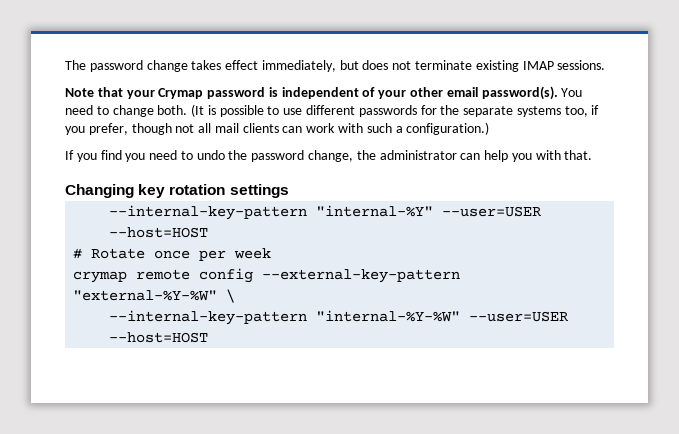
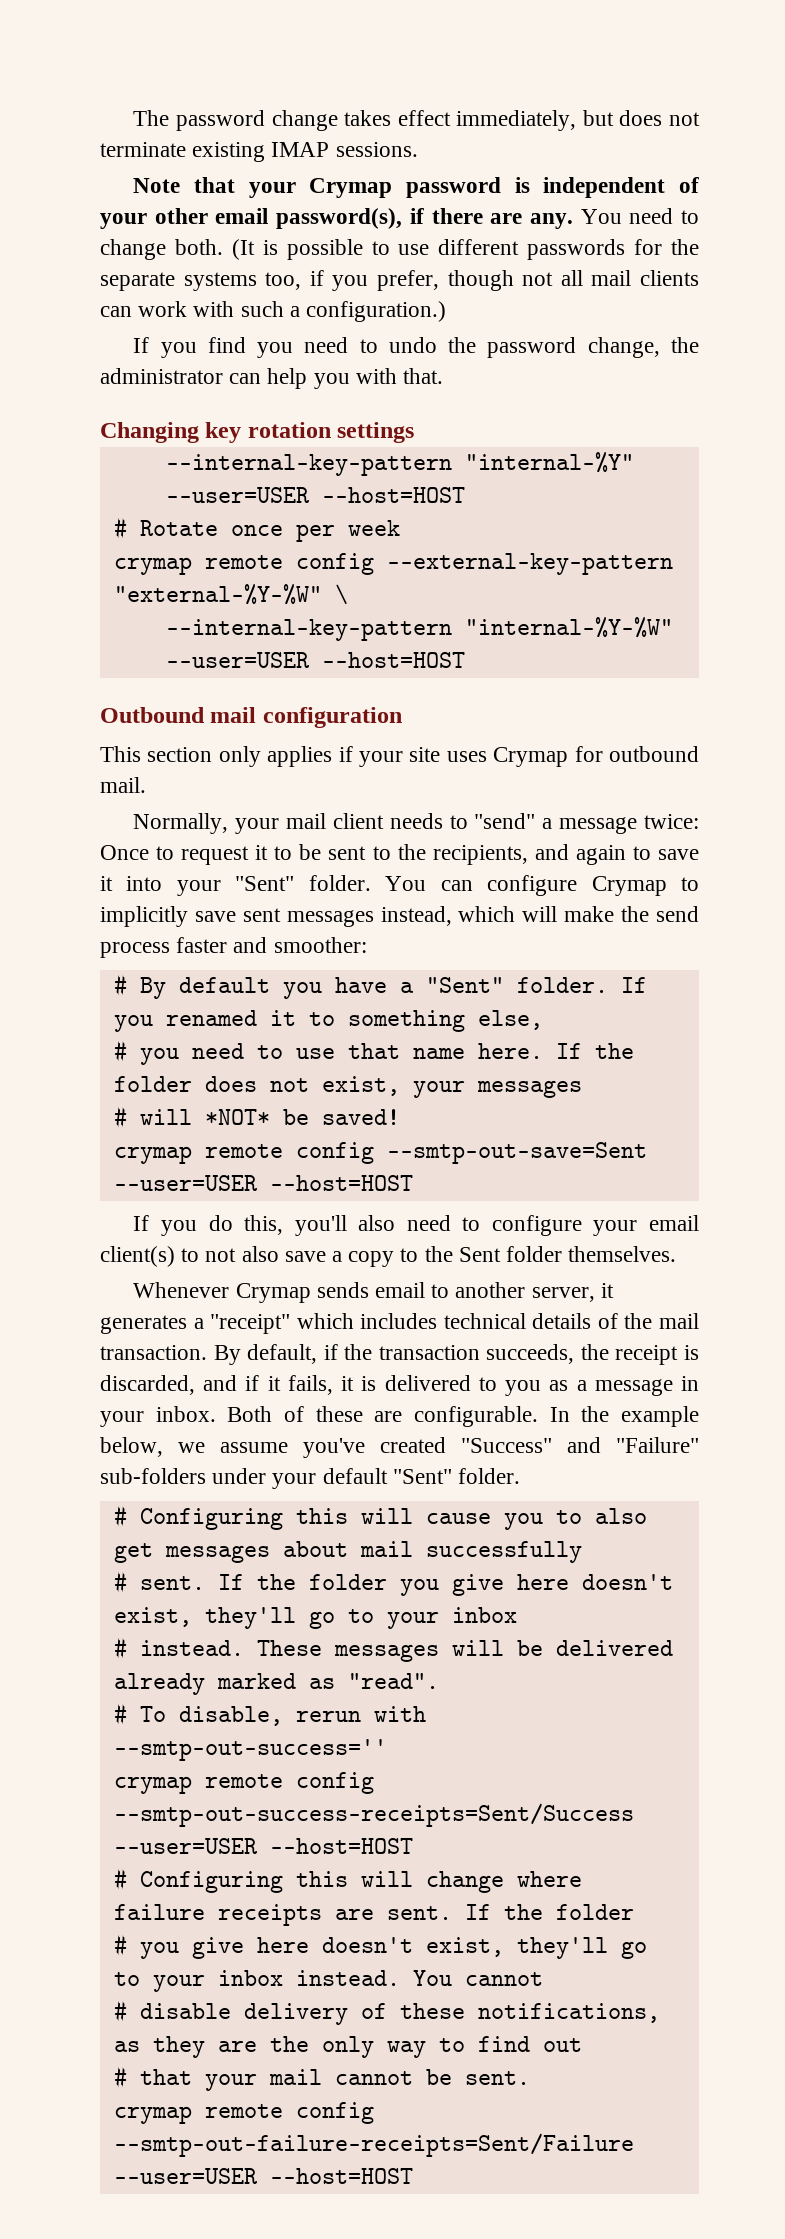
- Note that your Crymap password is independent of your other email password(s).
+ Note that your Crymap password is independent of your other email password(s), if there are any.
+ Outbound mail configuration
+ This section only applies if your site uses Crymap for outbound mail.
+ Normally, your mail client needs to "send" a message twice: Once to request it to be sent to the recipients, and again to save it into your "Sent" folder. You can configure Crymap to implicitly save sent messages instead, which will make the send process faster and smoother:
+ # By default you have a "Sent" folder. If you renamed it to something else,
+ # you need to use that name here. If the folder does not exist, your messages
+ # will *NOT* be saved!
+ crymap remote config --smtp-out-save=Sent --user=USER --host=HOST
+ If you do this, you'll also need to configure your email client(s) to not also save a copy to the Sent folder themselves.
+ Whenever Crymap sends email to another server, it generates a "receipt" which includes technical details of the mail transaction. By default, if the transaction succeeds, the receipt is discarded, and if it fails, it is delivered to you as a message in your inbox. Both of these are configurable. In the example below, we assume you've created "Success" and "Failure" sub-folders under your default "Sent" folder.
+ # Configuring this will cause you to also get messages about mail successfully
+ # sent. If the folder you give here doesn't exist, they'll go to your inbox
+ # instead. These messages will be delivered already marked as "read".
+ # To disable, rerun with --smtp-out-success=''
+ crymap remote config --smtp-out-success-receipts=Sent/Success --user=USER --host=HOST
+ # Configuring this will change where failure receipts are sent. If the folder
+ # you give here doesn't exist, they'll go to your inbox instead. You cannot
+ # disable delivery of these notifications, as they are the only way to find out
+ # that your mail cannot be sent.
+ crymap remote config --smtp-out-failure-receipts=Sent/Failure --user=USER --host=HOST

